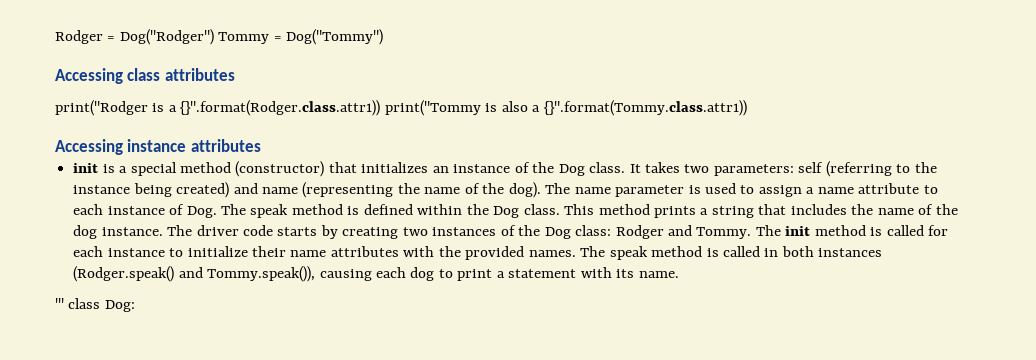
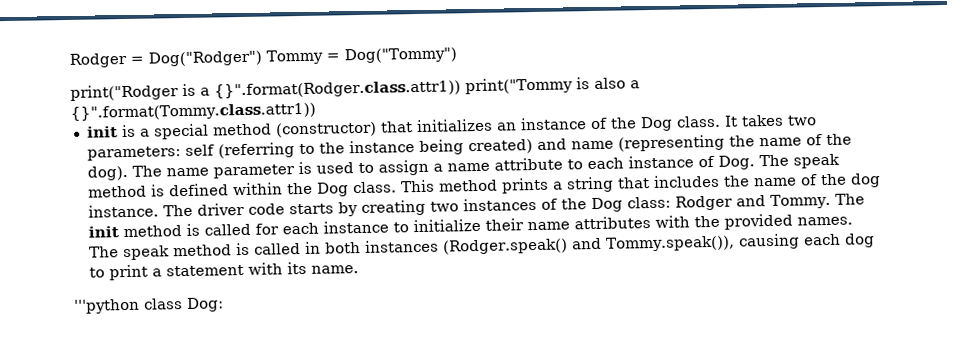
- Accessing class attributes
- Accessing instance attributes
- ''' class Dog:
+ '''python class Dog:

